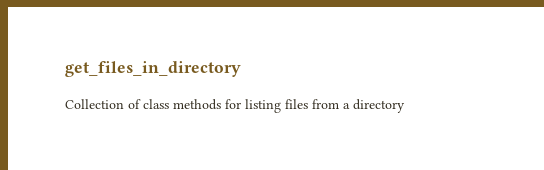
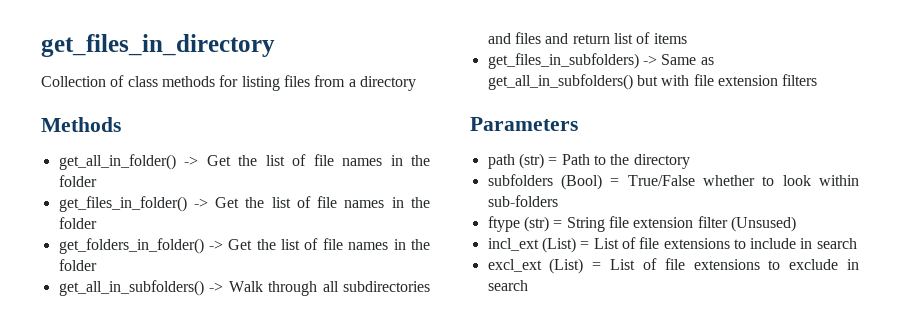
+ Methods
+ get_all_in_folder() -> Get the list of file names in the folder
+ get_files_in_folder() -> Get the list of file names in the folder
+ get_folders_in_folder() -> Get the list of file names in the folder
+ get_all_in_subfolders() -> Walk through all subdirectories and files and return list of items
+ get_files_in_subfolders) -> Same as get_all_in_subfolders() but with file extension filters
+ Parameters
+ path (str) = Path to the directory
+ subfolders (Bool) = True/False whether to look within sub-folders
+ ftype (str) = String file extension filter (Unsused)
+ incl_ext (List) = List of file extensions to include in search
+ excl_ext (List) = List of file extensions to exclude in search

